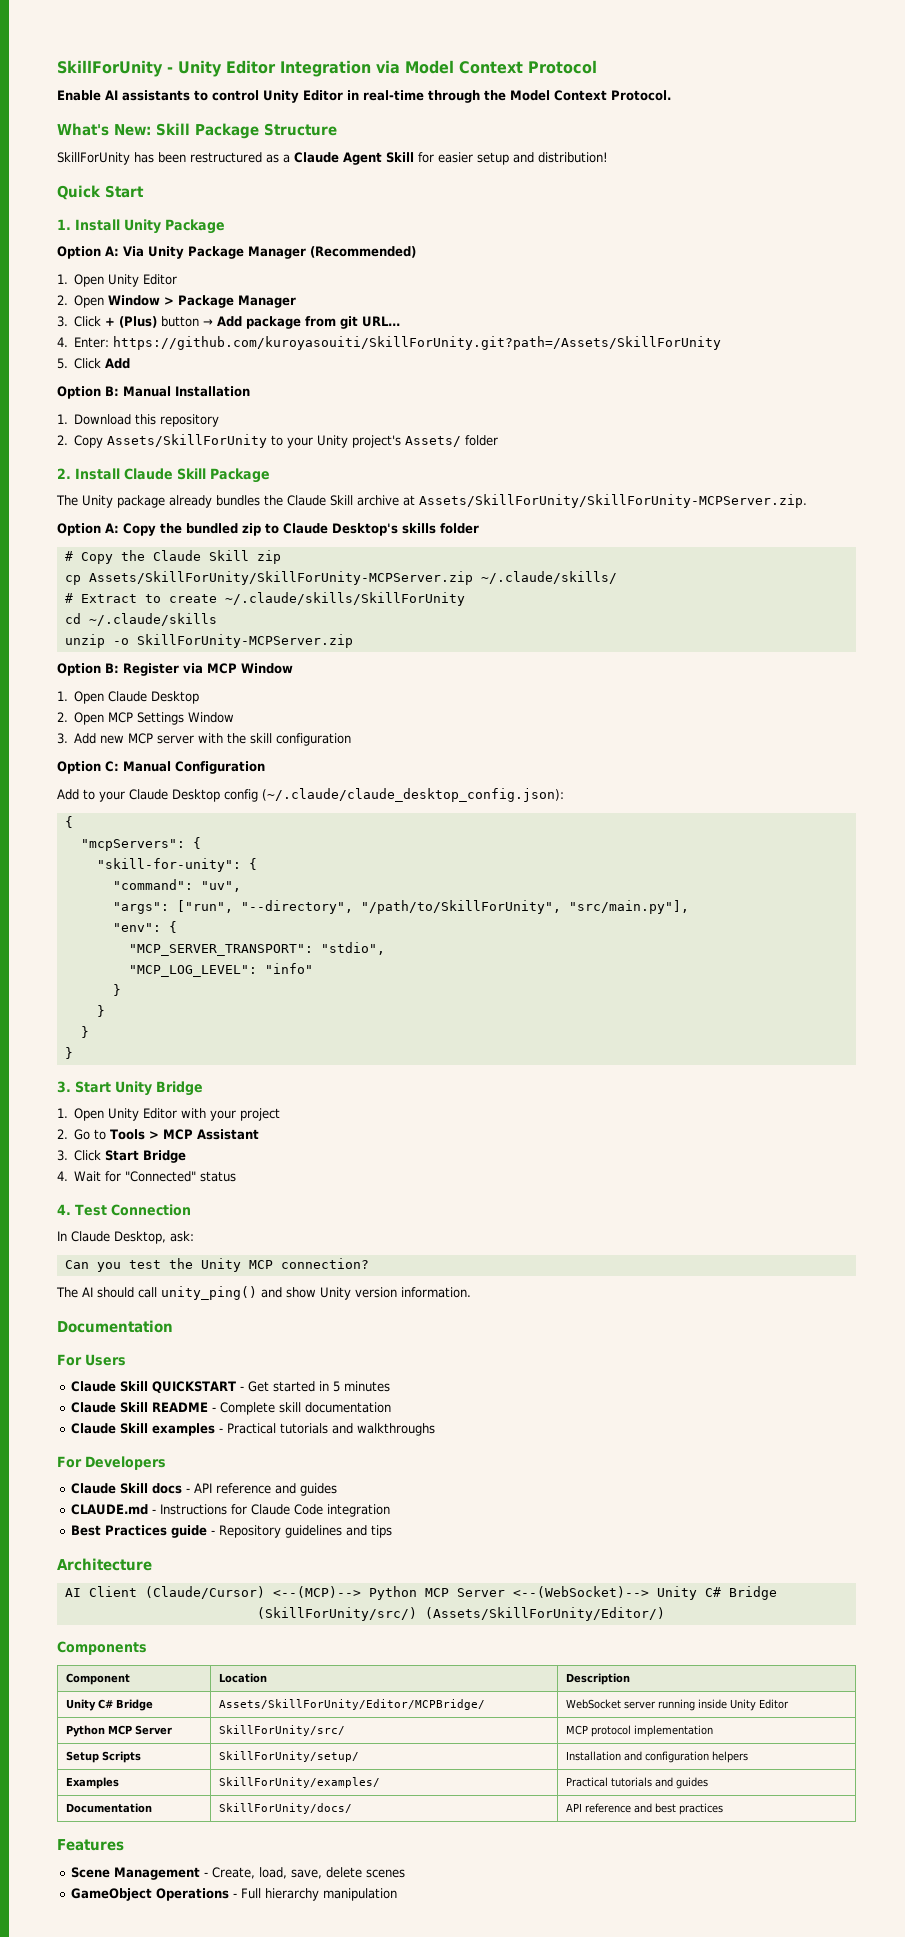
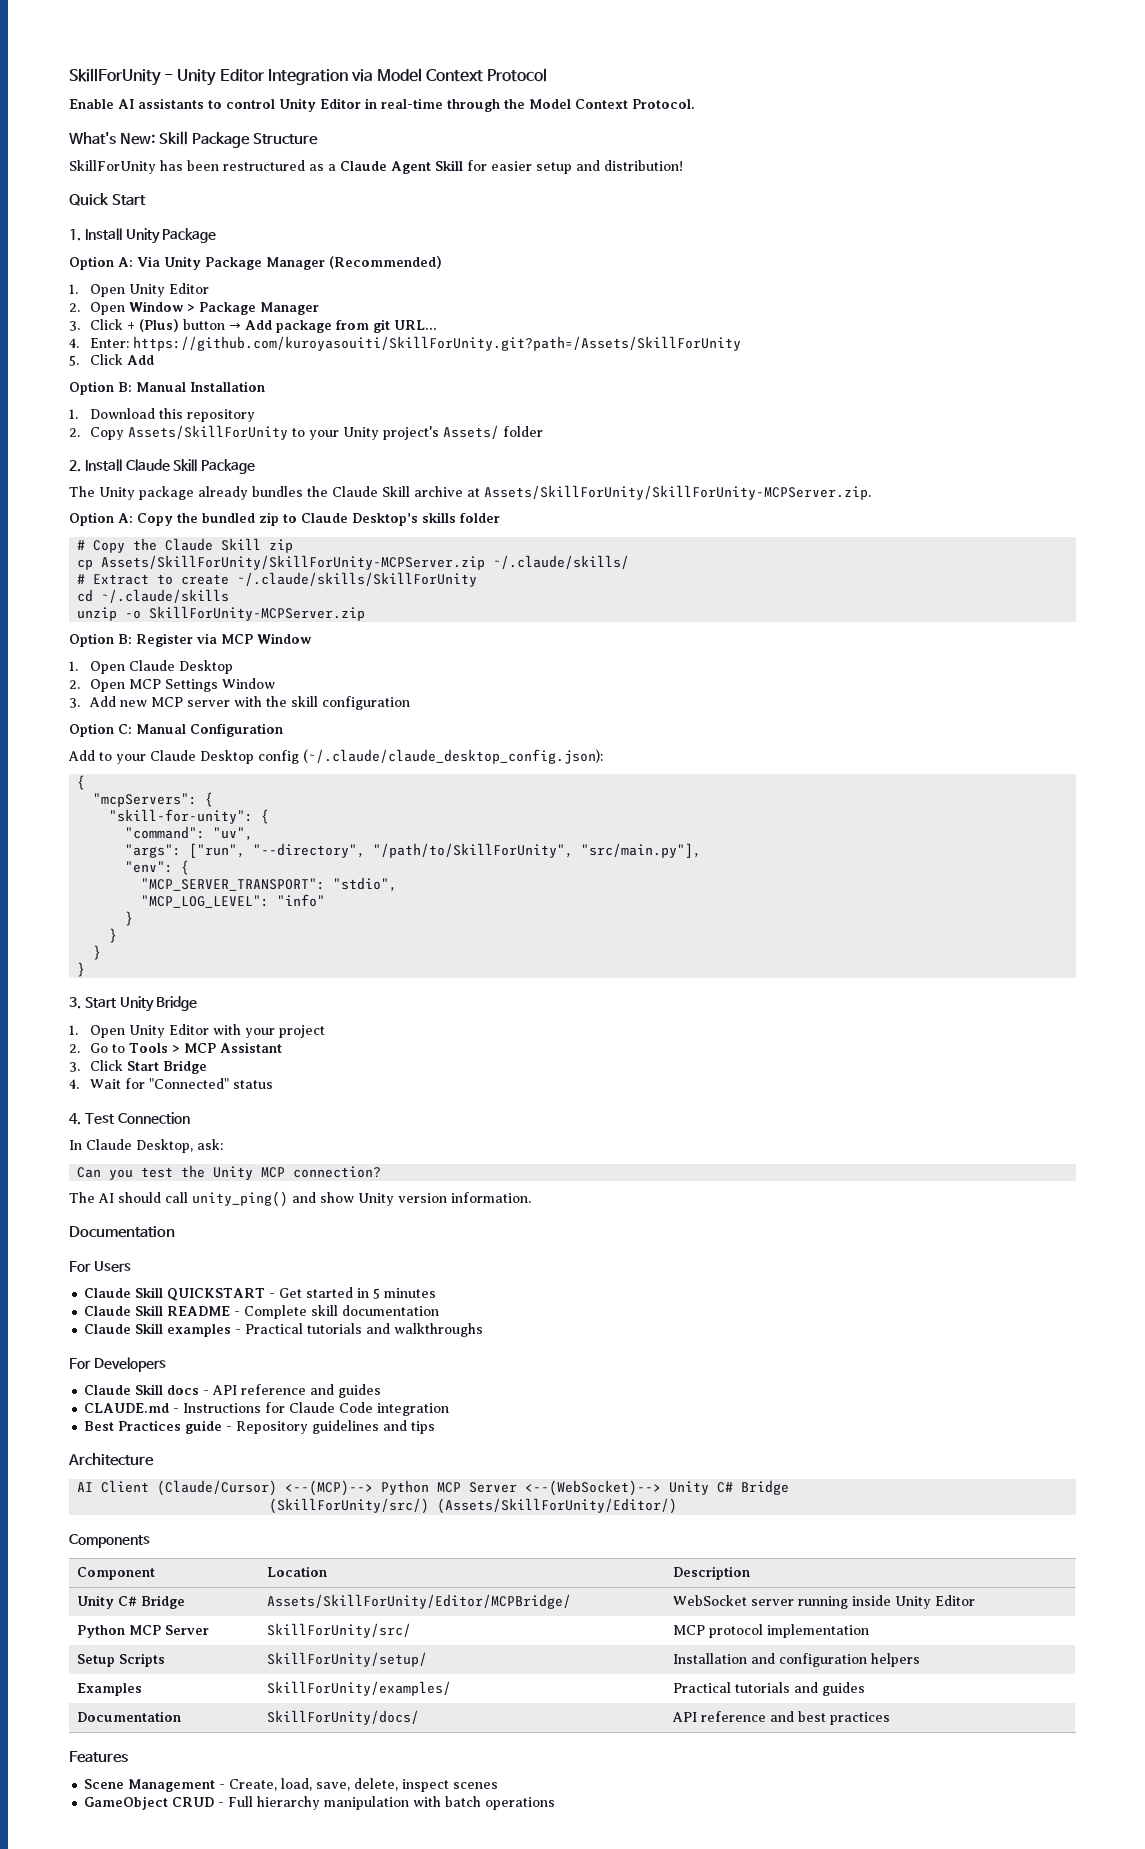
- Scene Management - Create, load, save, delete scenes
+ Scene Management - Create, load, save, delete, inspect scenes
- GameObject Operations - Full hierarchy manipulation
+ GameObject CRUD - Full hierarchy manipulation with batch operations

